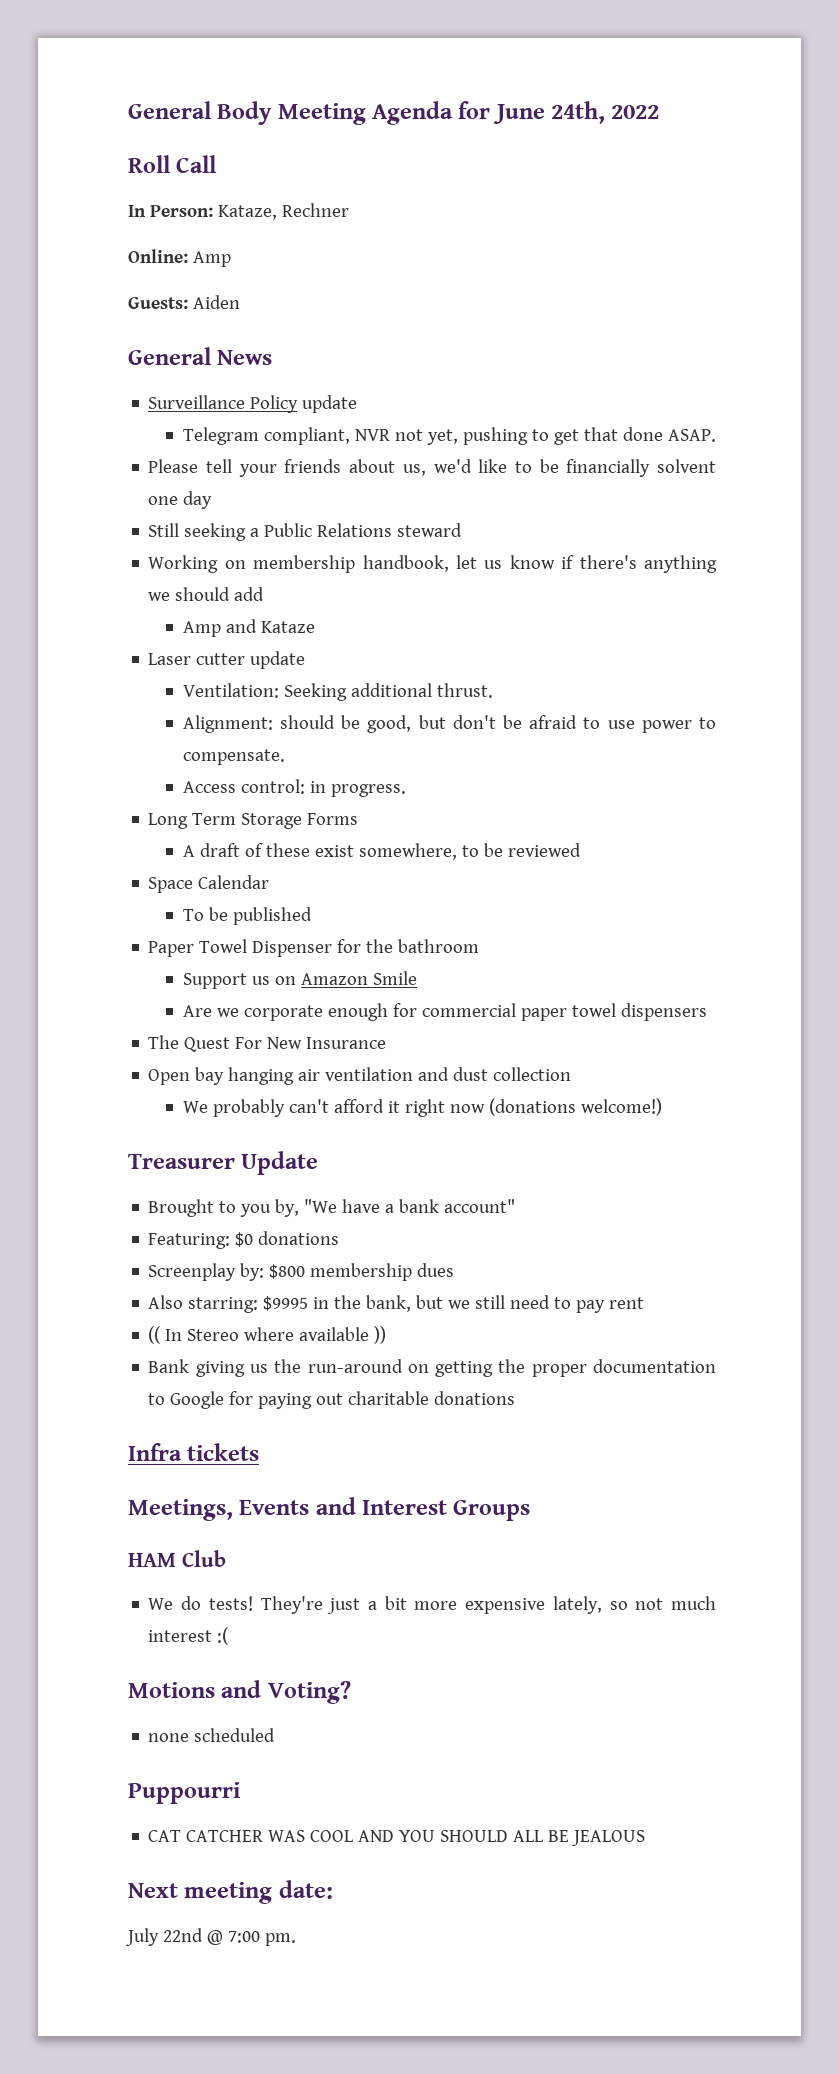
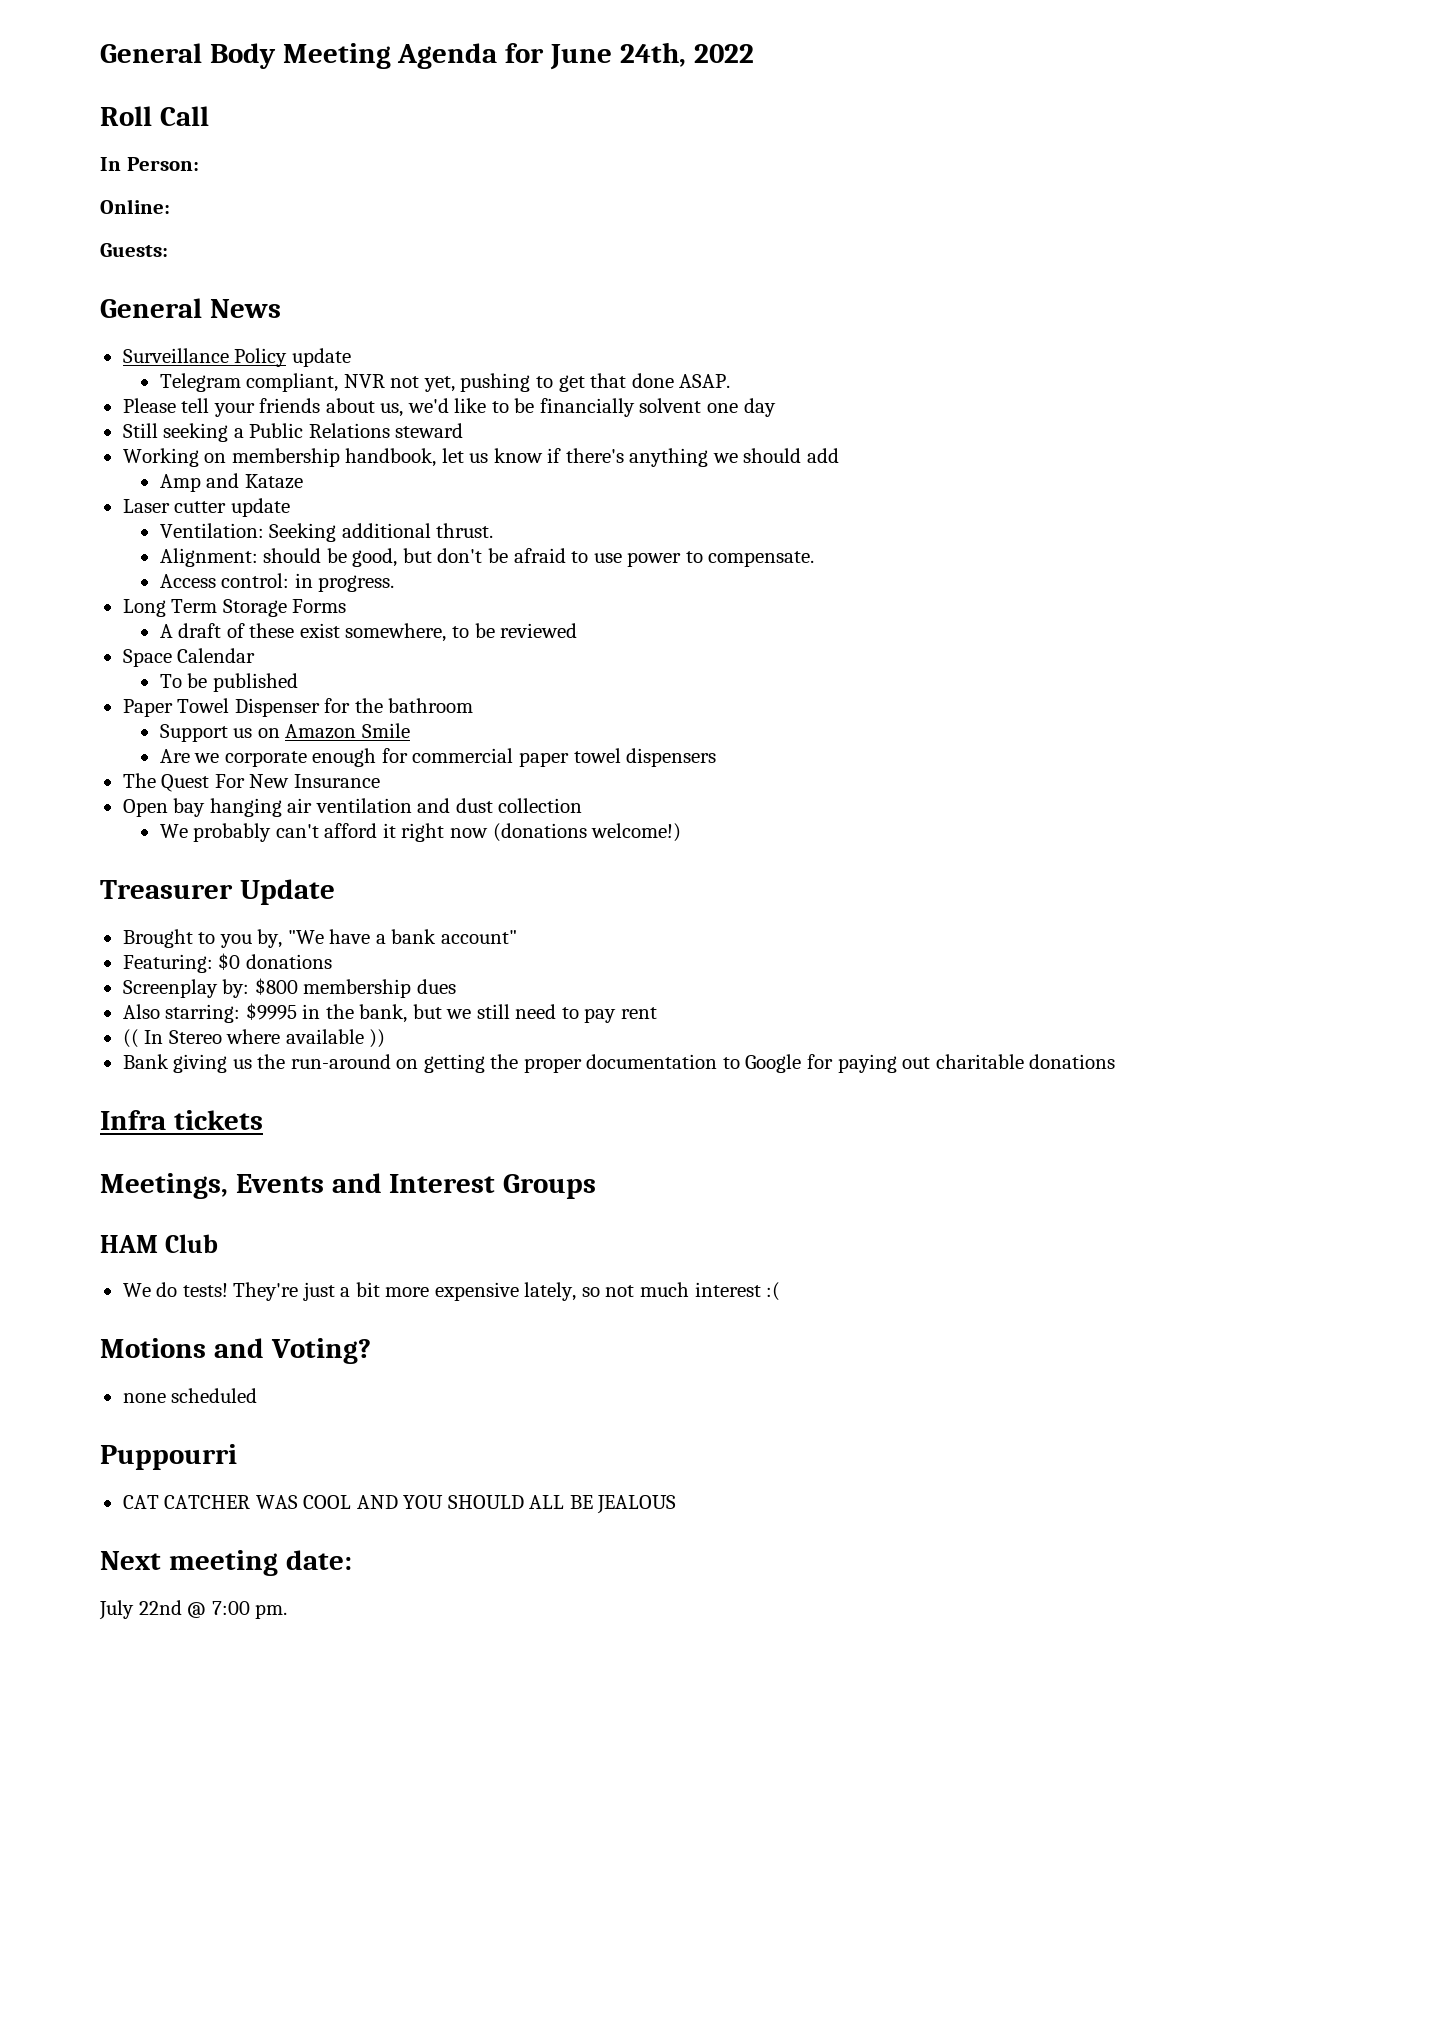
- In Person: Kataze, Rechner
+ In Person:
- Online: Amp
+ Online:
- Guests: Aiden
+ Guests:

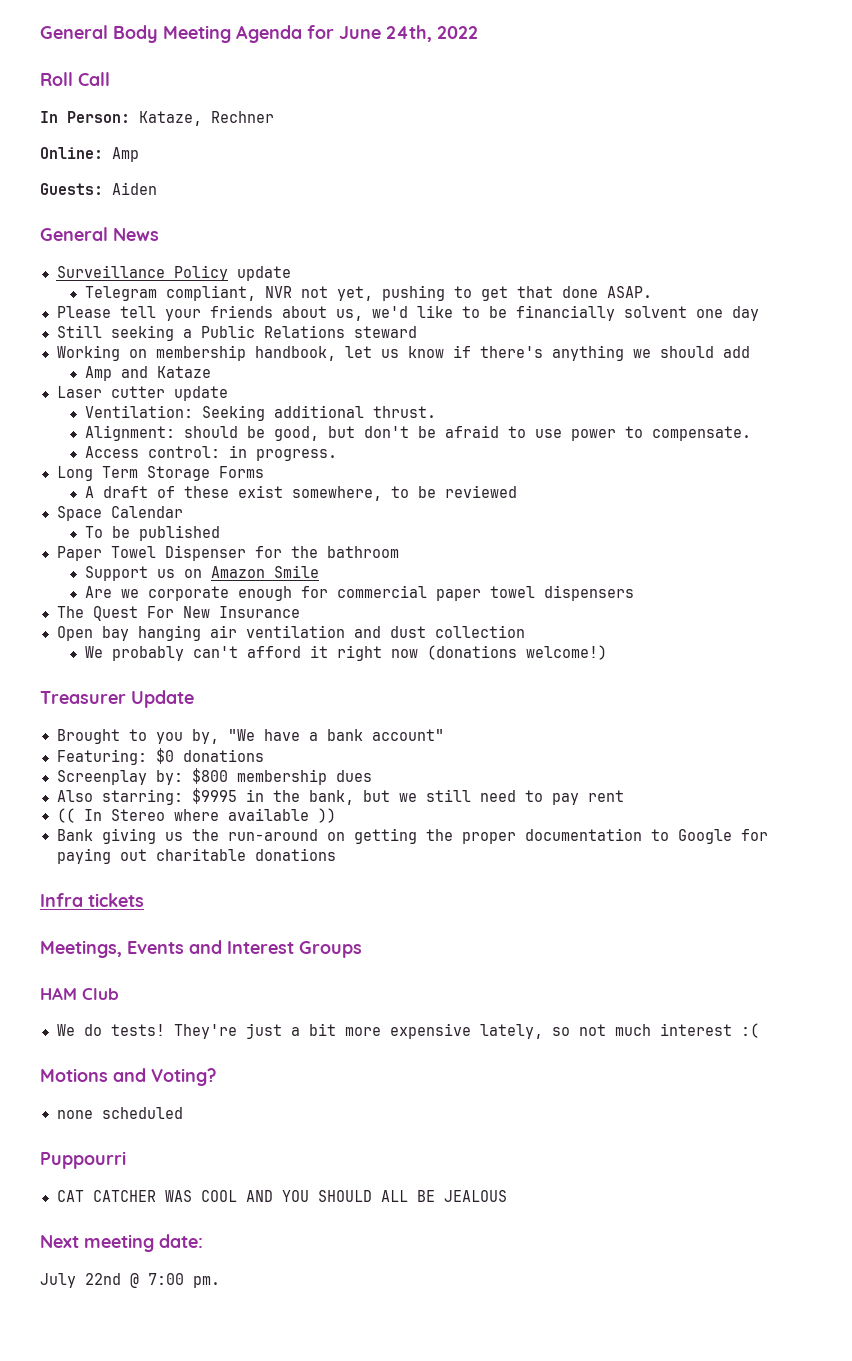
- In Person:
+ In Person: Kataze, Rechner
- Online:
+ Online: Amp
- Guests:
+ Guests: Aiden

